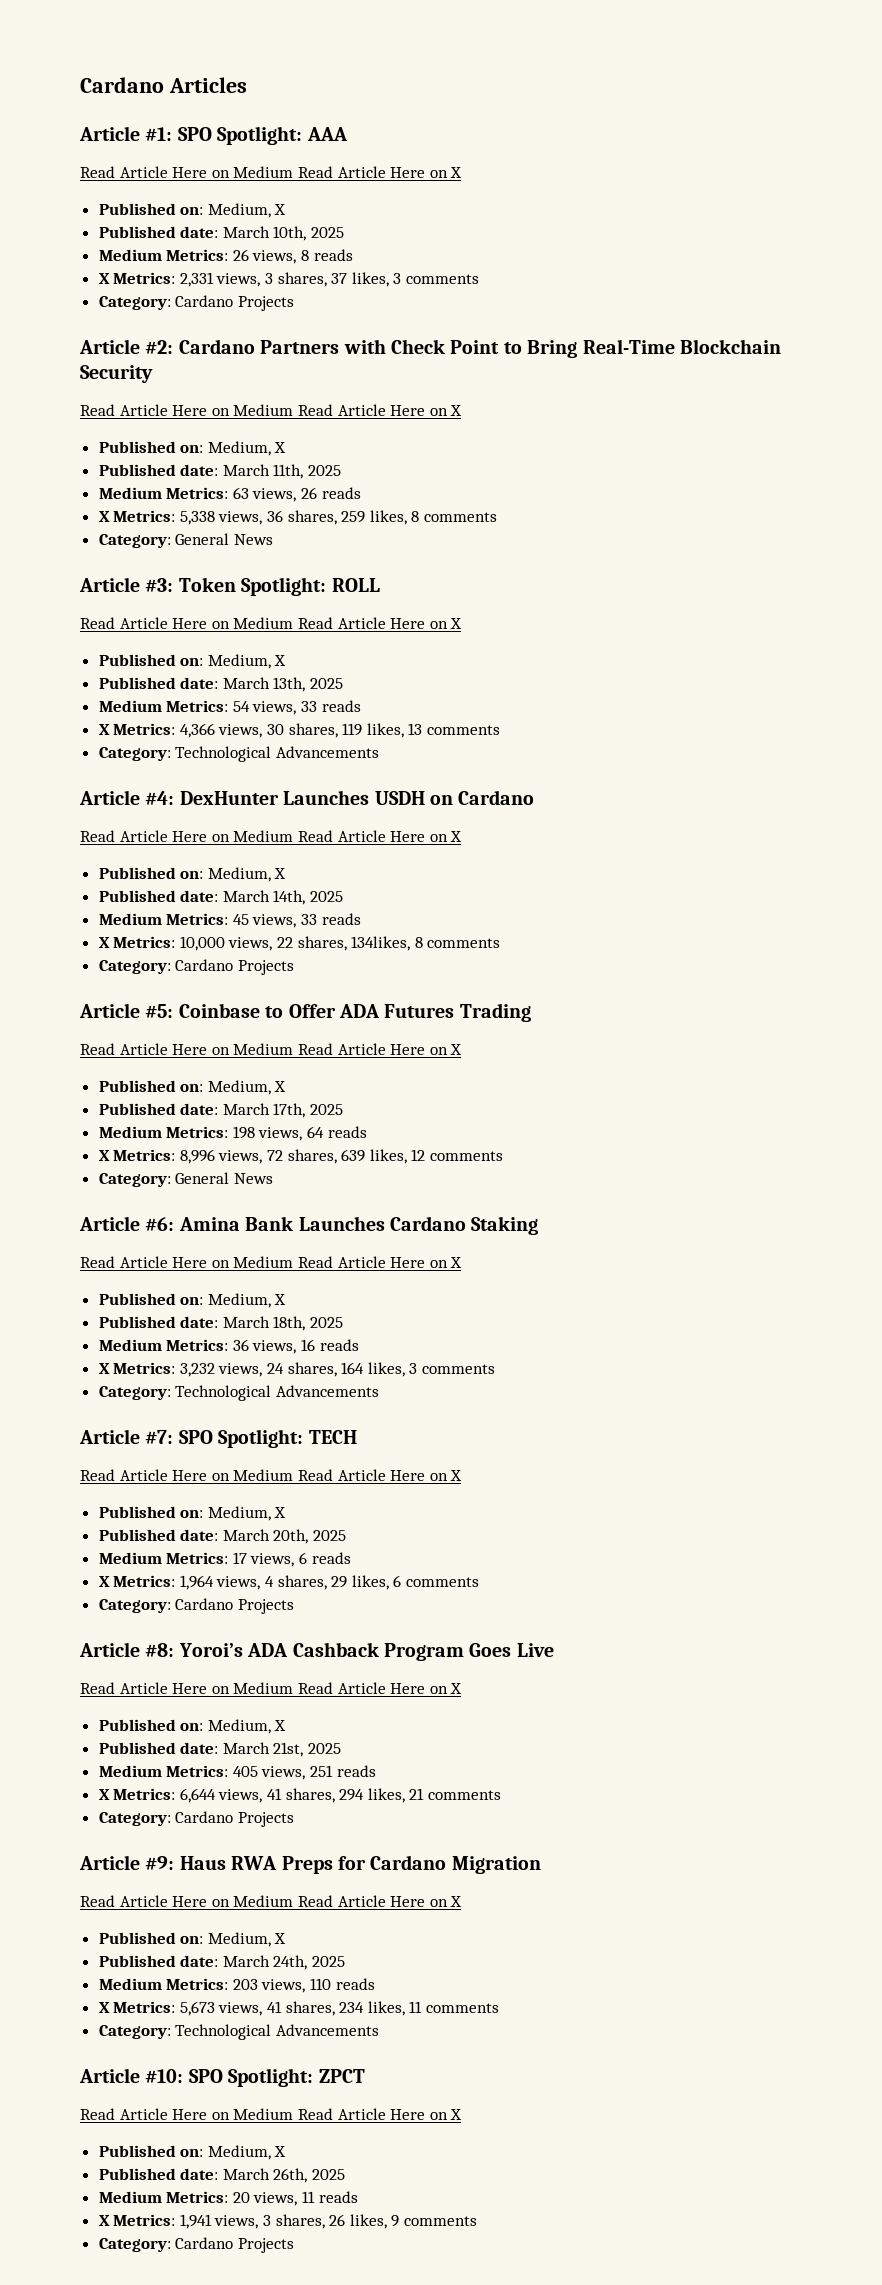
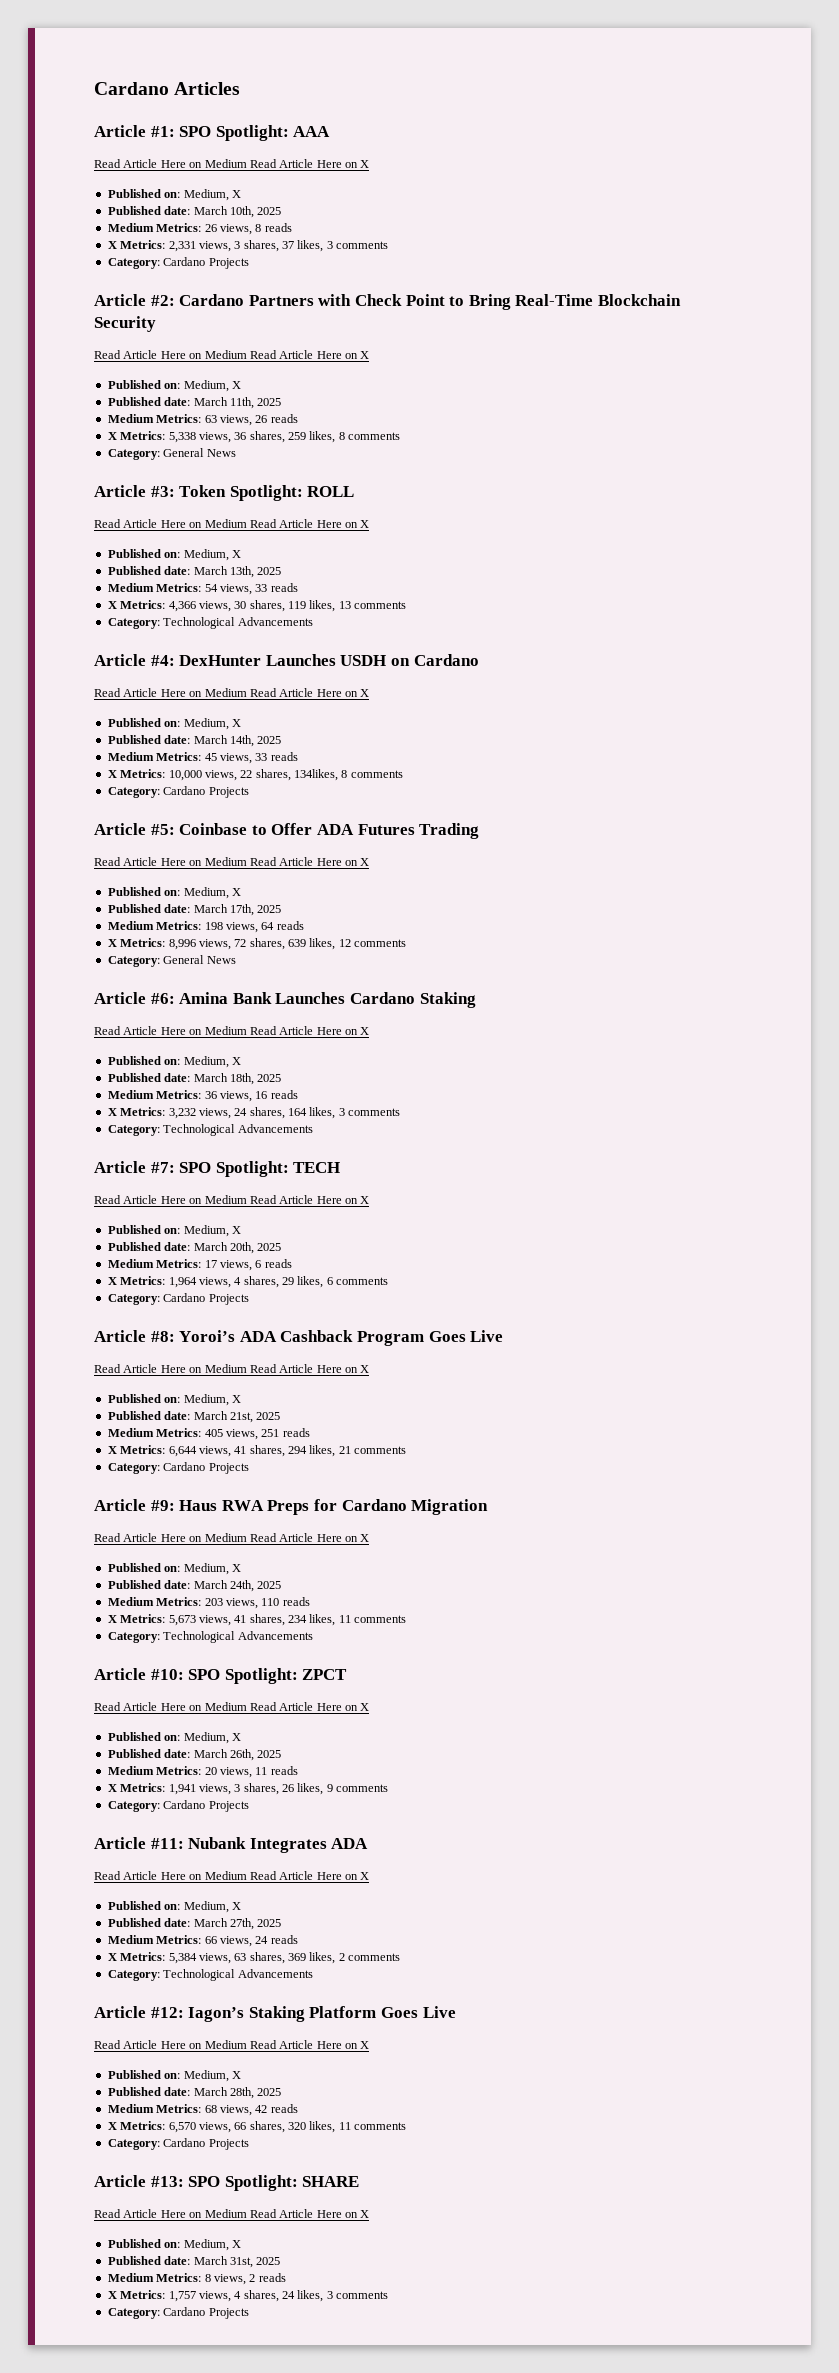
+ Article #11: Nubank Integrates ADA
+ Read Article Here on Medium Read Article Here on X
+ Published on: Medium, X
+ Published date: March 27th, 2025
+ Medium Metrics: 66 views, 24 reads
+ X Metrics: 5,384 views, 63 shares, 369 likes, 2 comments
+ Category: Technological Advancements
+ Article #12: Iagon’s Staking Platform Goes Live
+ Read Article Here on Medium Read Article Here on X
+ Published on: Medium, X
+ Published date: March 28th, 2025
+ Medium Metrics: 68 views, 42 reads
+ X Metrics: 6,570 views, 66 shares, 320 likes, 11 comments
+ Category: Cardano Projects
+ Article #13: SPO Spotlight: SHARE
+ Read Article Here on Medium Read Article Here on X
+ Published on: Medium, X
+ Published date: March 31st, 2025
+ Medium Metrics: 8 views, 2 reads
+ X Metrics: 1,757 views, 4 shares, 24 likes, 3 comments
+ Category: Cardano Projects

